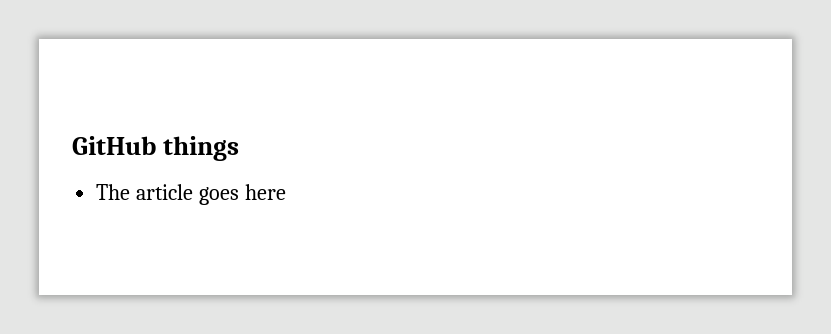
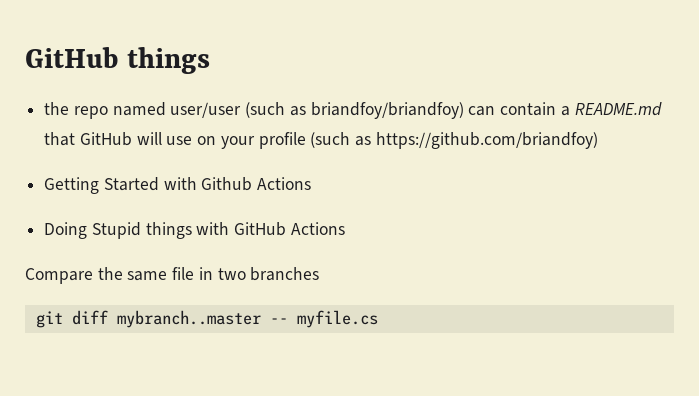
- The article goes here
+ the repo named user/user (such as briandfoy/briandfoy) can contain a README.md that GitHub will use on your profile (such as https://github.com/briandfoy)
+ Getting Started with Github Actions
+ Doing Stupid things with GitHub Actions
+ Compare the same file in two branches
+ git diff mybranch..master -- myfile.cs

